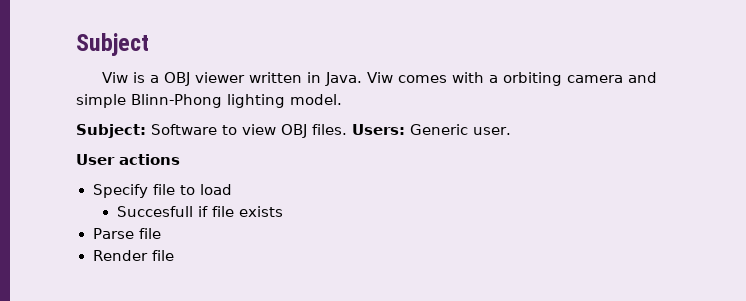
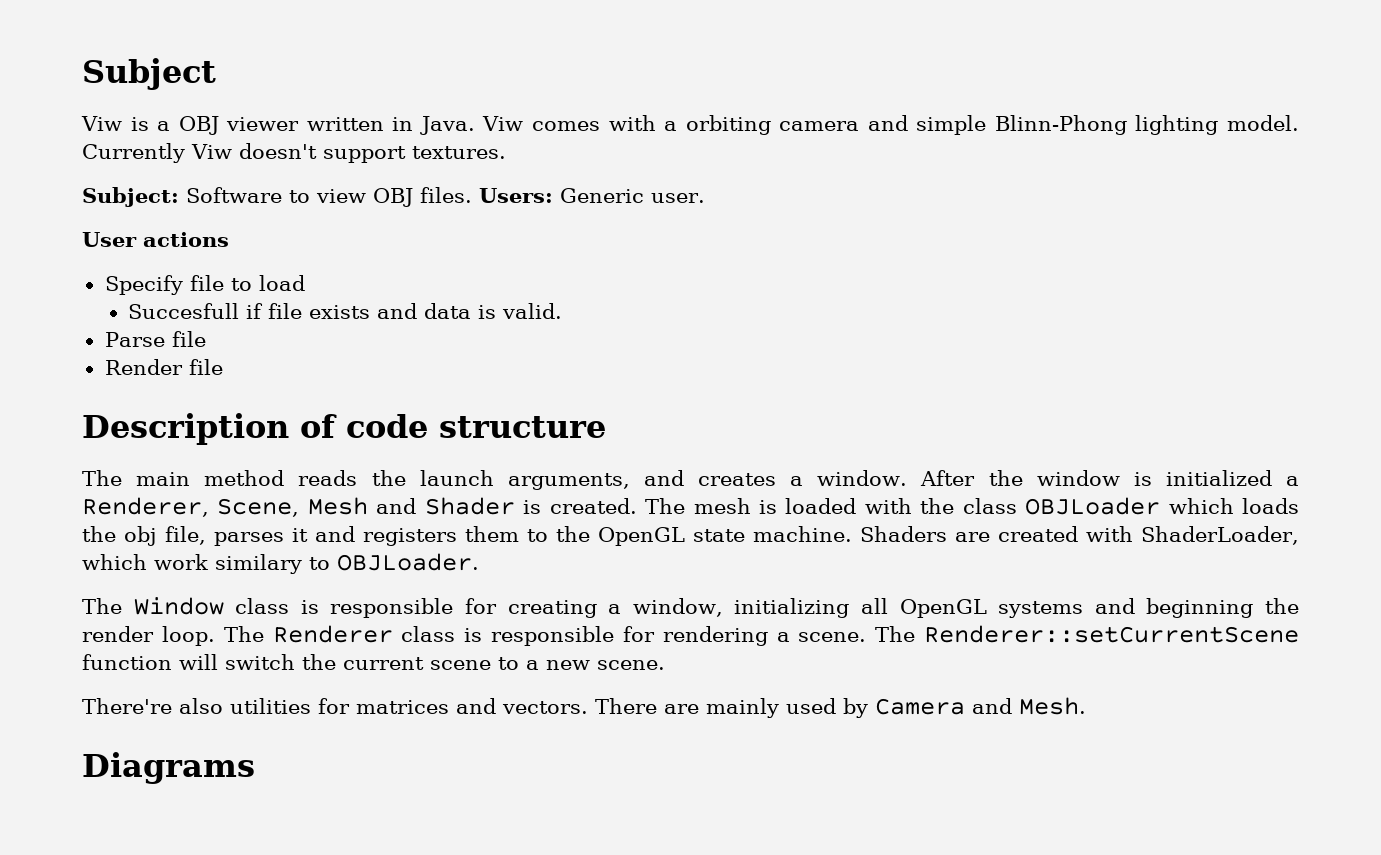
+ Currently Viw doesn't support textures.
- Succesfull if file exists
+ Succesfull if file exists and data is valid.
+ Description of code structure
+ The main method reads the launch arguments, and creates a window. After the window is initialized a Renderer, Scene, Mesh and Shader is created. The mesh is loaded with the class OBJLoader which loads the obj file, parses it and registers them to the OpenGL state machine. Shaders are created with ShaderLoader, which work similary to OBJLoader.
+ The Window class is responsible for creating a window, initializing all OpenGL systems and beginning the render loop. The Renderer class is responsible for rendering a scene. The Renderer::setCurrentScene function will switch the current scene to a new scene.
+ There're also utilities for matrices and vectors. There are mainly used by Camera and Mesh.
+ Diagrams

